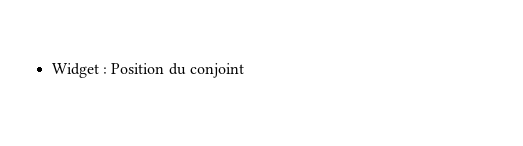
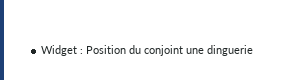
- Widget : Position du conjoint
+ Widget : Position du conjoint une dinguerie

